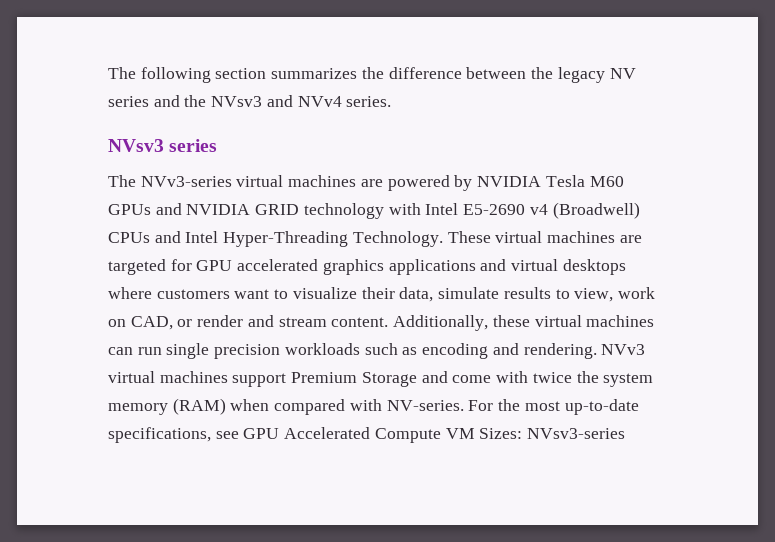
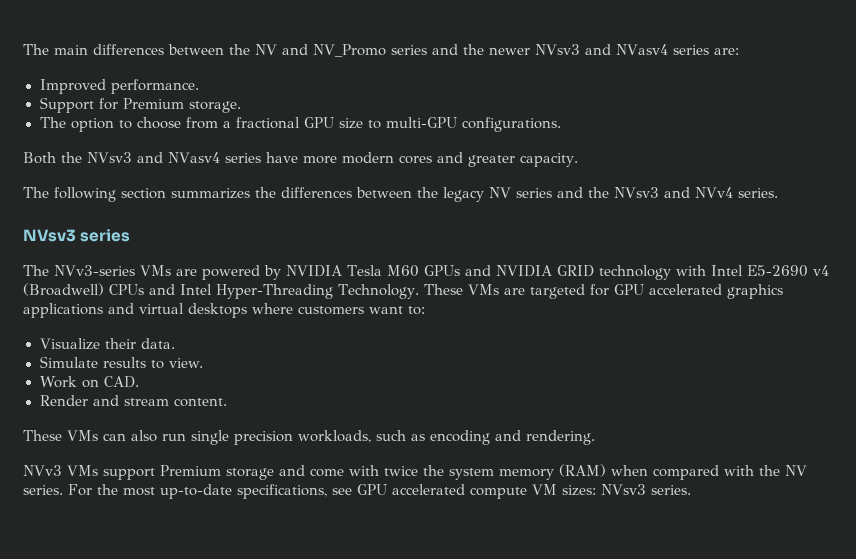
- The following section summarizes the difference between the legacy NV series and the NVsv3 and NVv4 series.
+ The main differences between the NV and NV_Promo series and the newer NVsv3 and NVasv4 series are:
+ Improved performance.
+ Support for Premium storage.
+ The option to choose from a fractional GPU size to multi-GPU configurations.
+ Both the NVsv3 and NVasv4 series have more modern cores and greater capacity.
+ The following section summarizes the differences between the legacy NV series and the NVsv3 and NVv4 series.
- The NVv3-series virtual machines are powered by NVIDIA Tesla M60 GPUs and NVIDIA GRID technology with Intel E5-2690 v4 (Broadwell) CPUs and Intel Hyper-Threading Technology.
+ The NVv3-series VMs are powered by NVIDIA Tesla M60 GPUs and NVIDIA GRID technology with Intel E5-2690 v4 (Broadwell) CPUs and Intel Hyper-Threading Technology.
- These virtual machines are targeted for GPU accelerated graphics applications and virtual desktops where customers want to visualize their data, simulate results to view, work on CAD, or render and stream content. Additionally, these virtual machines can run single precision workloads such as encoding and rendering. NVv3 virtual machines support Premium Storage and come with twice the system memory (RAM) when compared with NV-series.
+ These VMs are targeted for GPU accelerated graphics applications and virtual desktops where customers want to:
+ Visualize their data.
+ Simulate results to view.
+ Work on CAD.
+ Render and stream content.
+ These VMs can also run single precision workloads, such as encoding and rendering.
+ NVv3 VMs support Premium storage and come with twice the system memory (RAM) when compared with the NV series.
- For the most up-to-date specifications, see GPU Accelerated Compute VM Sizes: NVsv3-series
+ For the most up-to-date specifications, see GPU accelerated compute VM sizes: NVsv3 series.

